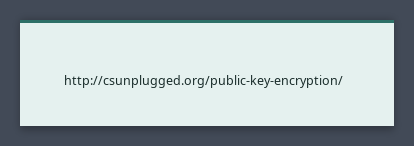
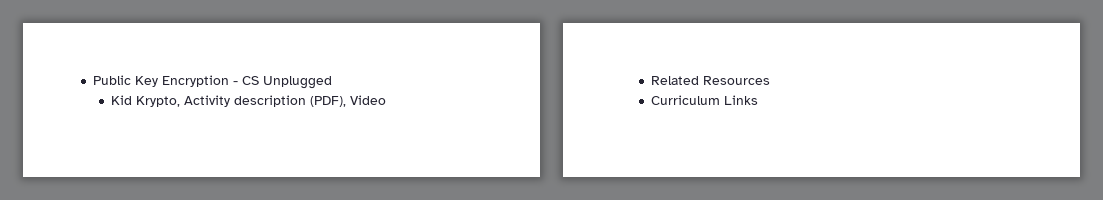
- http://csunplugged.org/public-key-encryption/
+ Public Key Encryption - CS Unplugged
+ Kid Krypto, Activity description (PDF), Video
+ Related Resources
+ Curriculum Links

